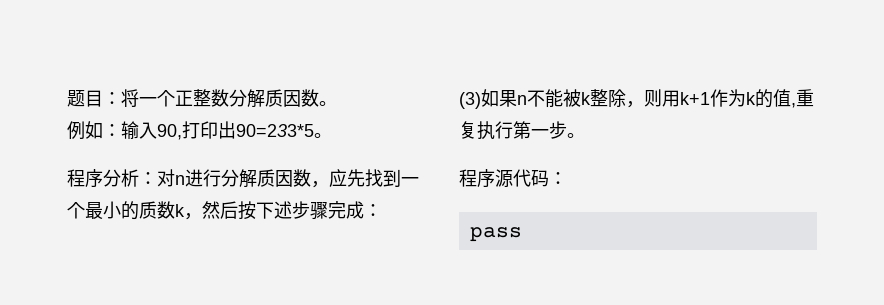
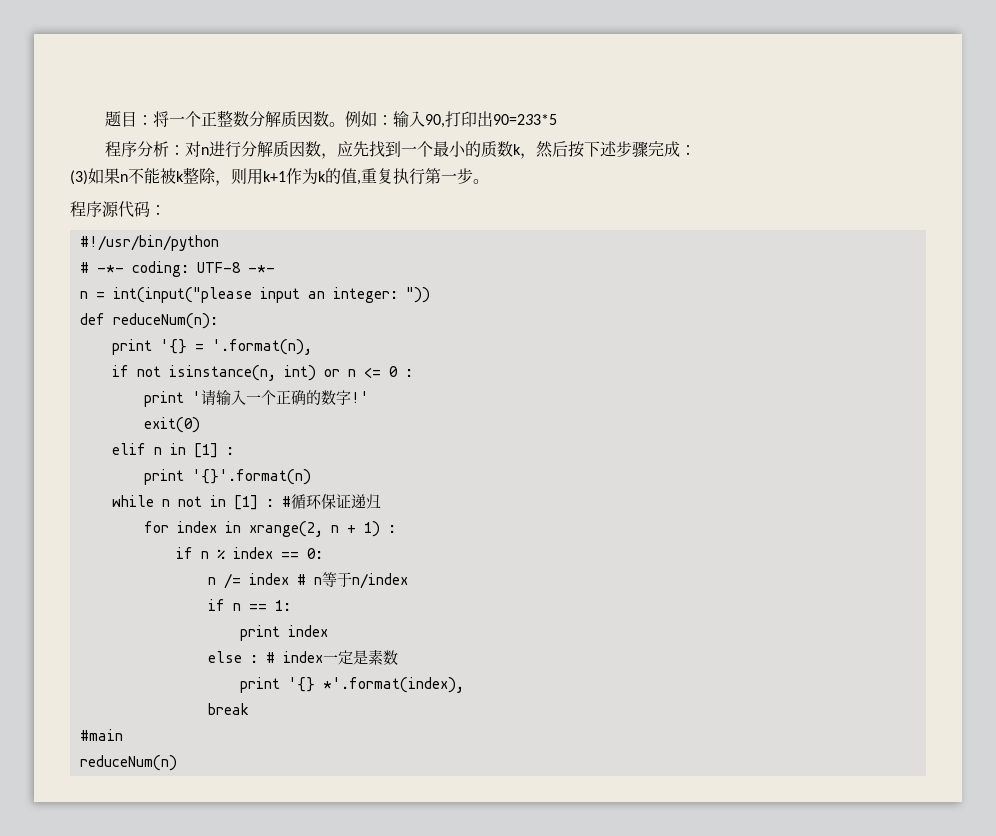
- 题目：将一个正整数分解质因数。
- 例如：输入90,打印出90=233*5。
+ 题目：将一个正整数分解质因数。例如：输入90,打印出90=233*5
- pass
+ #!/usr/bin/python
+ # -*- coding: UTF-8 -*-
+ n = int(input("please input an integer: "))
+ def reduceNum(n):
+ print '{} = '.format(n),
+ if not isinstance(n, int) or n <= 0 :
+ print '请输入一个正确的数字!'
+ exit(0)
+ elif n in [1] :
+ print '{}'.format(n)
+ while n not in [1] : #循环保证递归
+ for index in xrange(2, n + 1) :
+ if n % index == 0:
+ n /= index # n等于n/index
+ if n == 1:
+ print index
+ else : # index一定是素数
+ print '{} *'.format(index),
+ break
+ #main
+ reduceNum(n)

